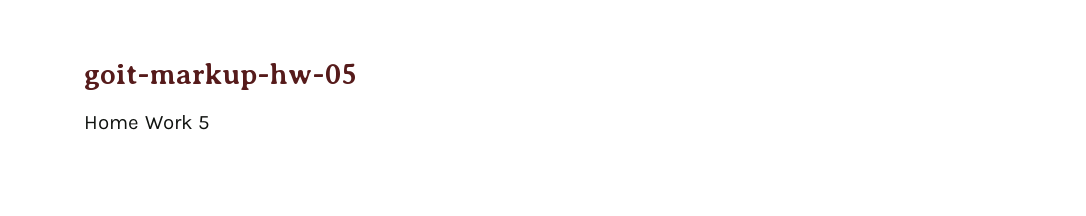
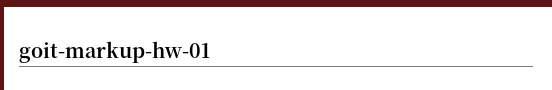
- goit-markup-hw-05
- Home Work 5
+ goit-markup-hw-01

